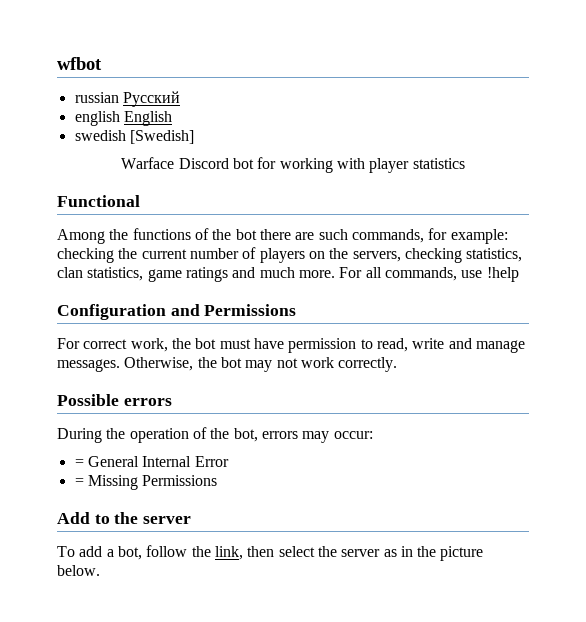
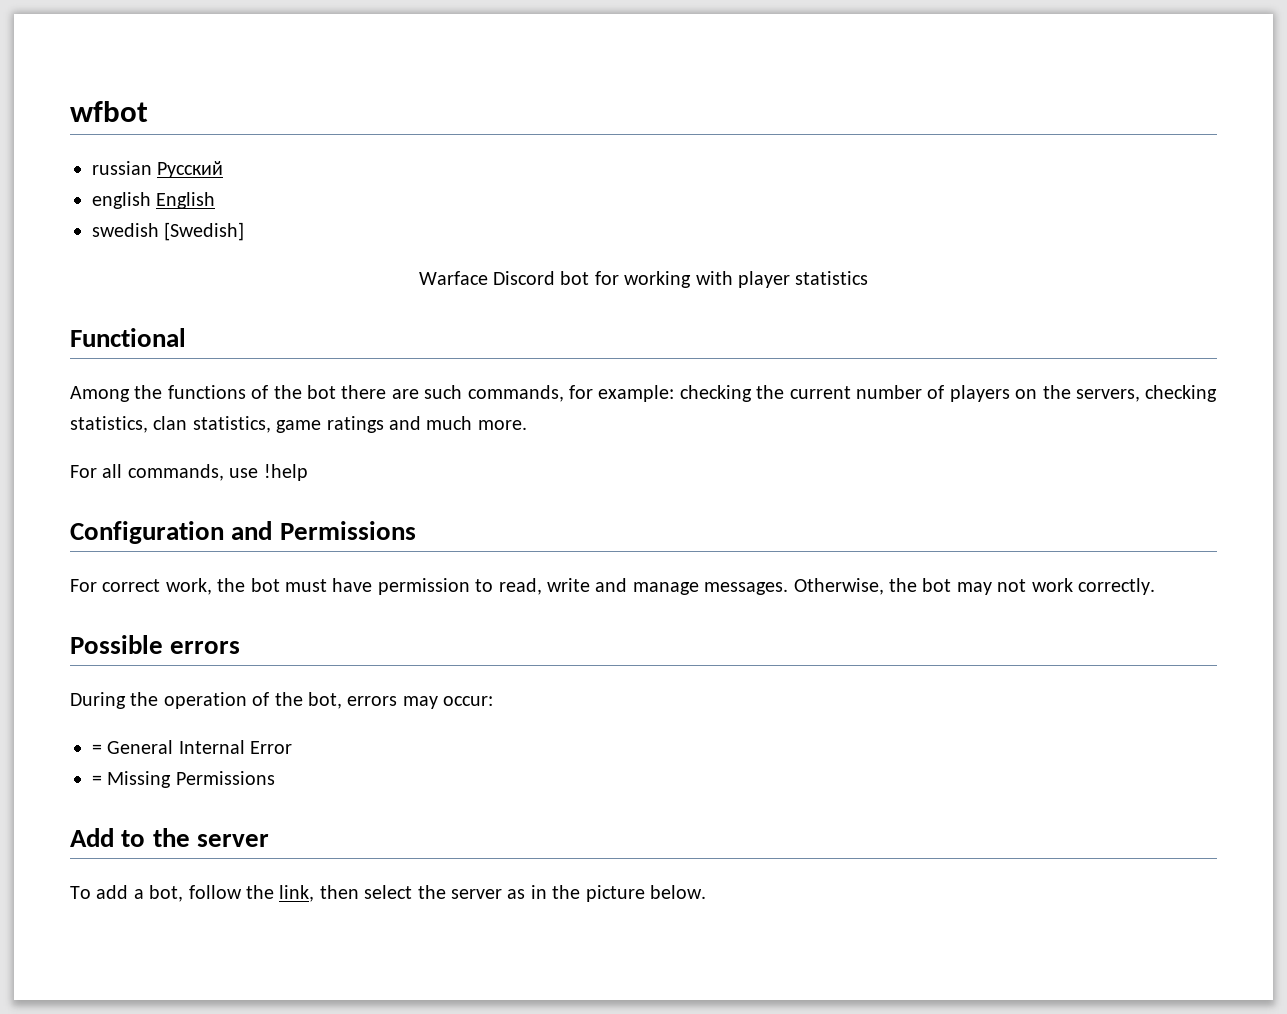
- Among the functions of the bot there are such commands, for example: checking the current number of players on the servers, checking statistics, clan statistics, game ratings and much more. For all commands, use !help
+ Among the functions of the bot there are such commands, for example: checking the current number of players on the servers, checking statistics, clan statistics, game ratings and much more.
+ For all commands, use !help

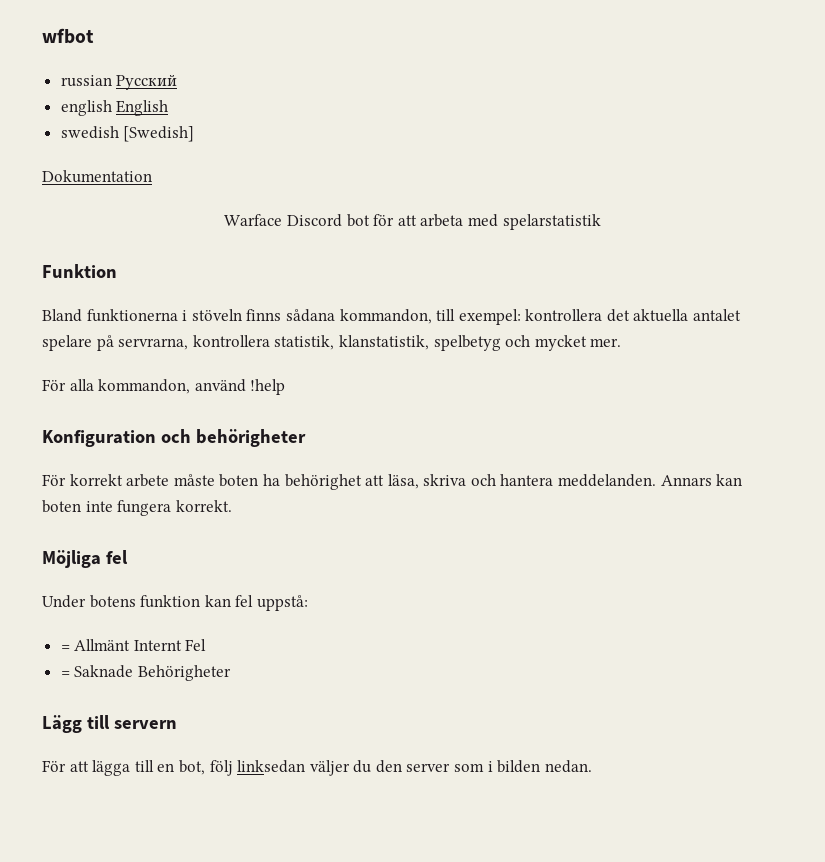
+ Dokumentation
- Warface Discord bot for working with player statistics
- Functional
- Among the functions of the bot there are such commands, for example: checking the current number of players on the servers, checking statistics, clan statistics, game ratings and much more.
- For all commands, use !help
- Configuration and Permissions
- For correct work, the bot must have permission to read, write and manage messages. Otherwise, the bot may not work correctly.
- Possible errors
- During the operation of the bot, errors may occur:
- = General Internal Error
- = Missing Permissions
- Add to the server
- To add a bot, follow the link, then select the server as in the picture below.
+ Warface Discord bot för att arbeta med spelarstatistik
+ Funktion
+ Bland funktionerna i stöveln finns sådana kommandon, till exempel: kontrollera det aktuella antalet spelare på servrarna, kontrollera statistik, klanstatistik, spelbetyg och mycket mer.
+ För alla kommandon, använd !help
+ Konfiguration och behörigheter
+ För korrekt arbete måste boten ha behörighet att läsa, skriva och hantera meddelanden. Annars kan boten inte fungera korrekt.
+ Möjliga fel
+ Under botens funktion kan fel uppstå:
+ = Allmänt Internt Fel
+ = Saknade Behörigheter
+ Lägg till servern
+ För att lägga till en bot, följ linksedan väljer du den server som i bilden nedan.

